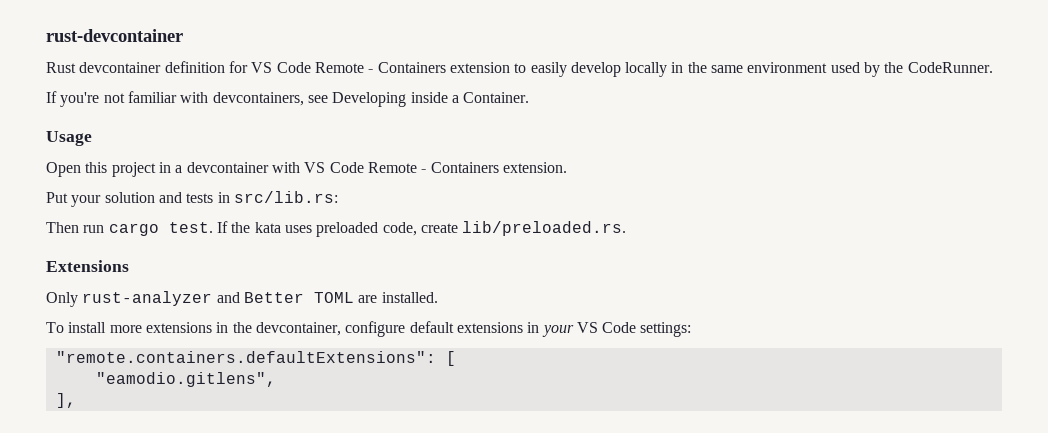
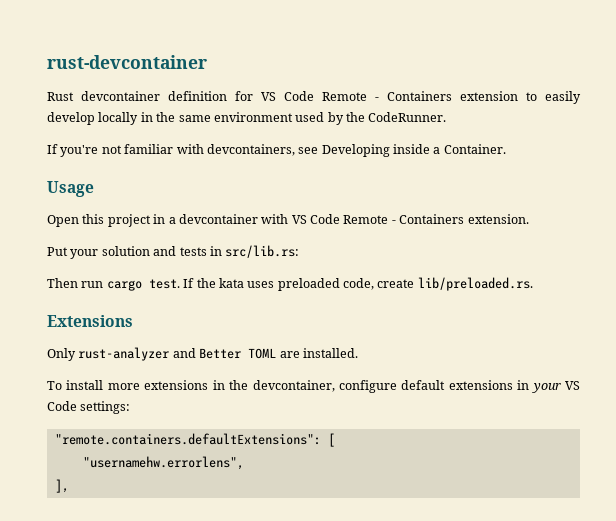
- "eamodio.gitlens",
+ "usernamehw.errorlens",

